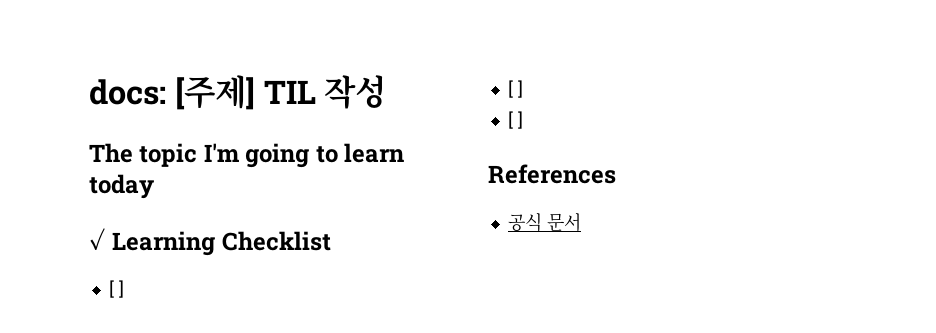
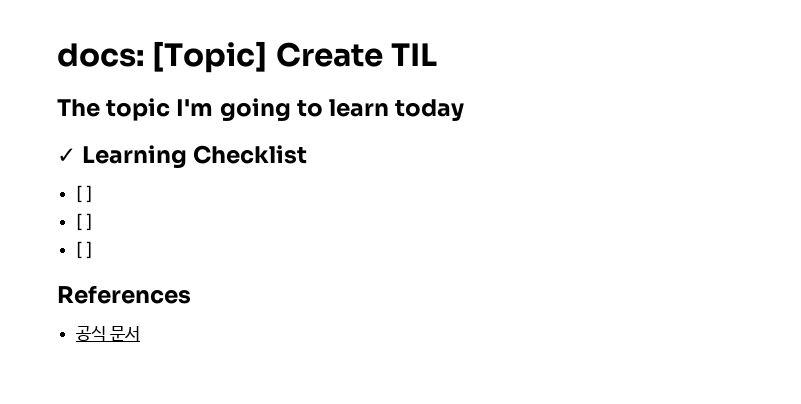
- docs: [주제] TIL 작성
+ docs: [Topic] Create TIL

